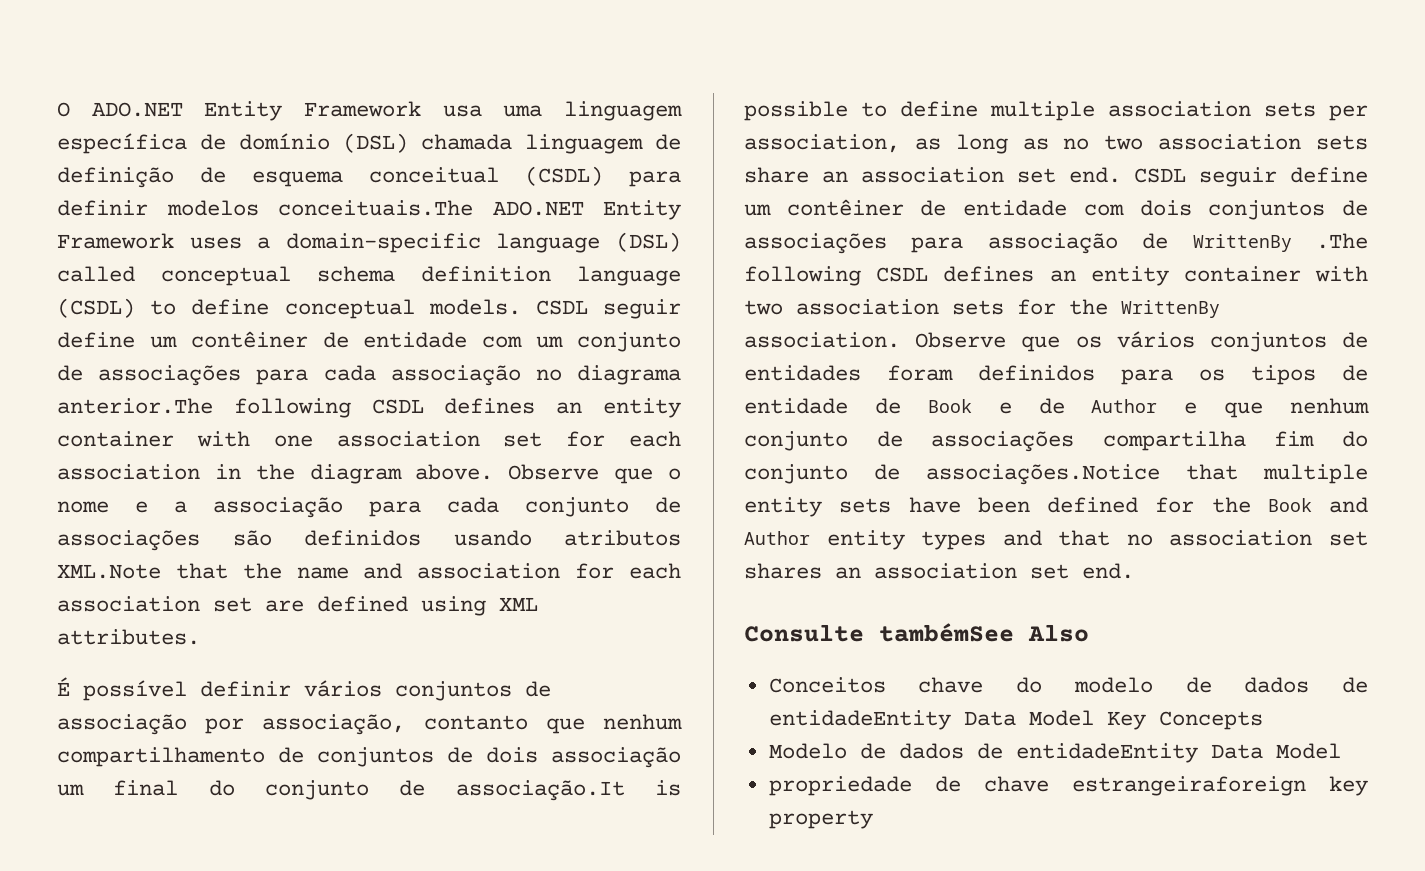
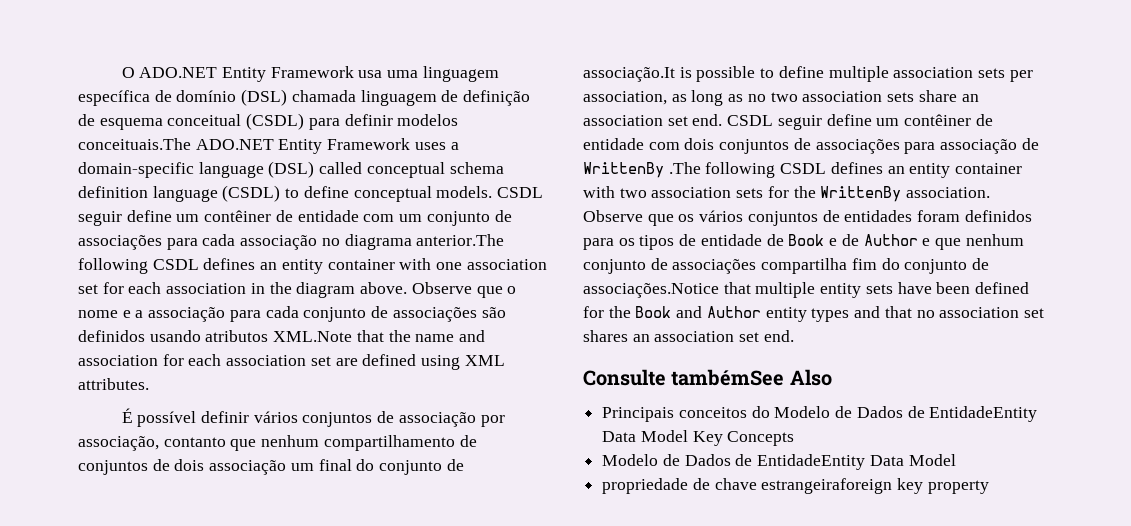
- Conceitos chave do modelo de dados de entidadeEntity Data Model Key Concepts
- Modelo de dados de entidadeEntity Data Model
+ Principais conceitos do Modelo de Dados de EntidadeEntity Data Model Key Concepts
+ Modelo de Dados de EntidadeEntity Data Model

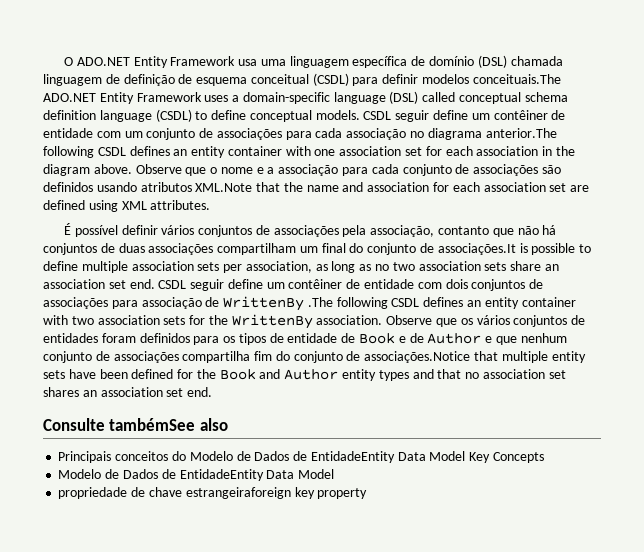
- É possível definir vários conjuntos de associação por associação, contanto que nenhum compartilhamento de conjuntos de dois associação um final do conjunto de associação.It is possible to define multiple association sets per association, as long as no two association sets share an association set end.
+ É possível definir vários conjuntos de associações pela associação, contanto que não há conjuntos de duas associações compartilham um final do conjunto de associações.It is possible to define multiple association sets per association, as long as no two association sets share an association set end.
- Consulte tambémSee Also
+ Consulte tambémSee also

